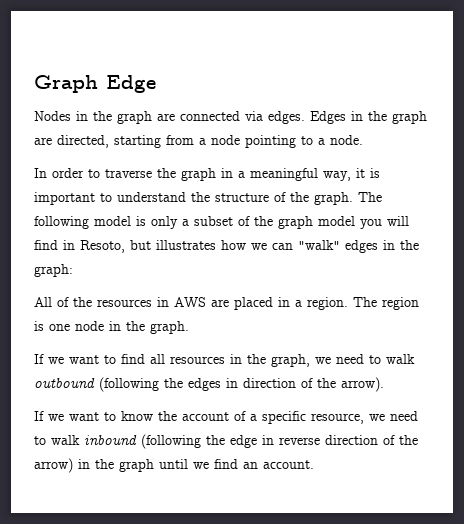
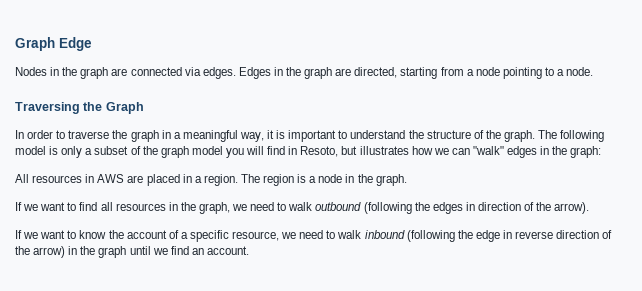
+ Traversing the Graph
- All of the resources in AWS are placed in a region.
+ All resources in AWS are placed in a region.
- The region is one node in the graph.
+ The region is a node in the graph.

